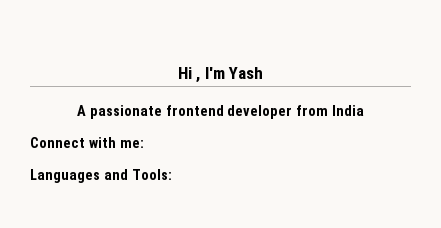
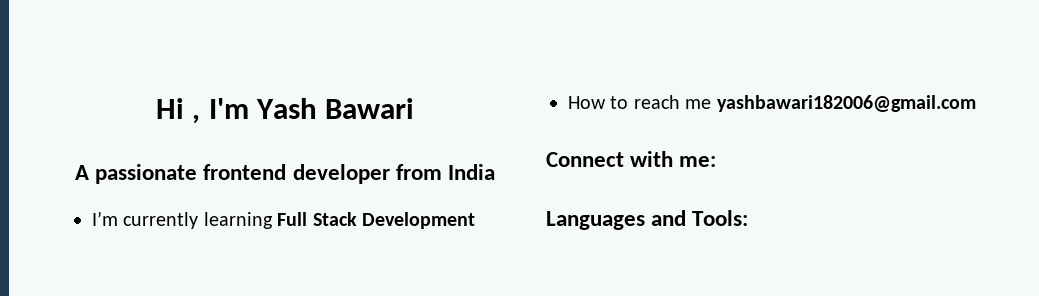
- Hi , I'm Yash
+ Hi , I'm Yash Bawari
+ I’m currently learning Full Stack Development
+ How to reach me yashbawari182006@gmail.com

